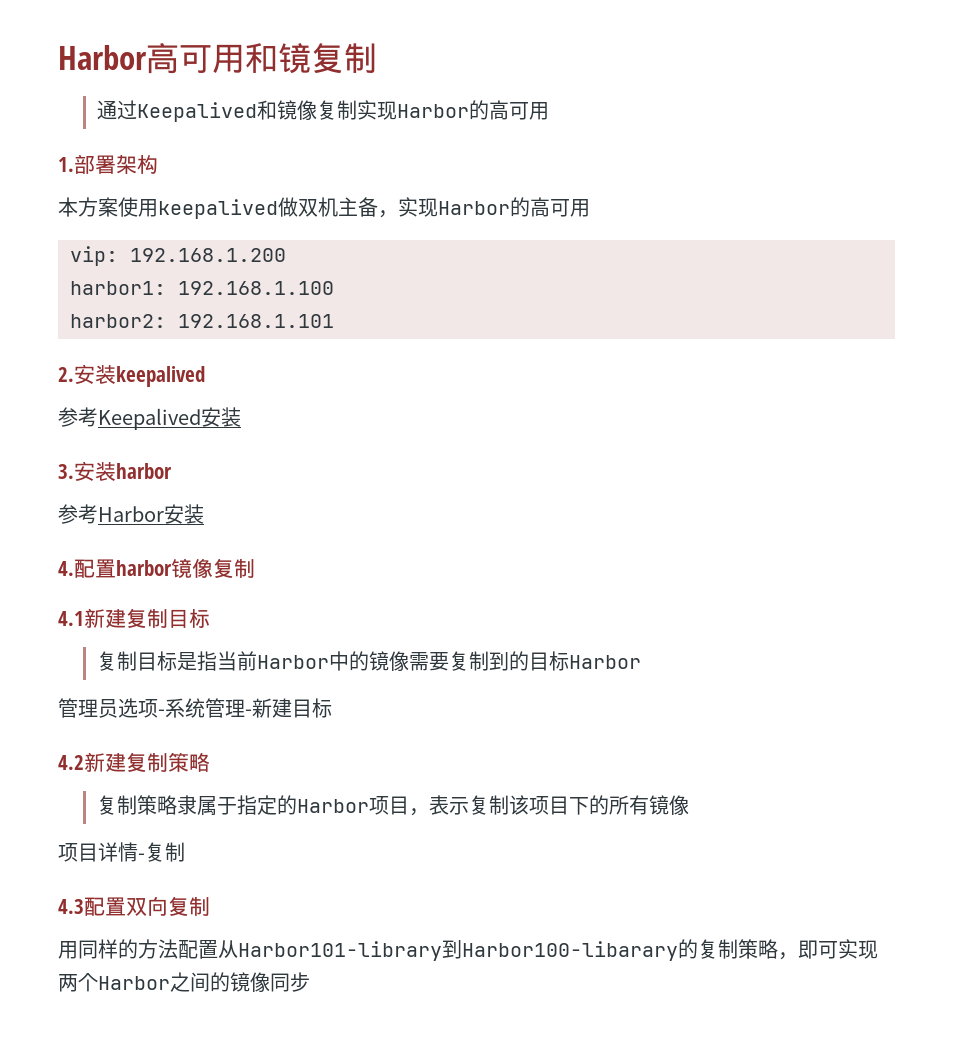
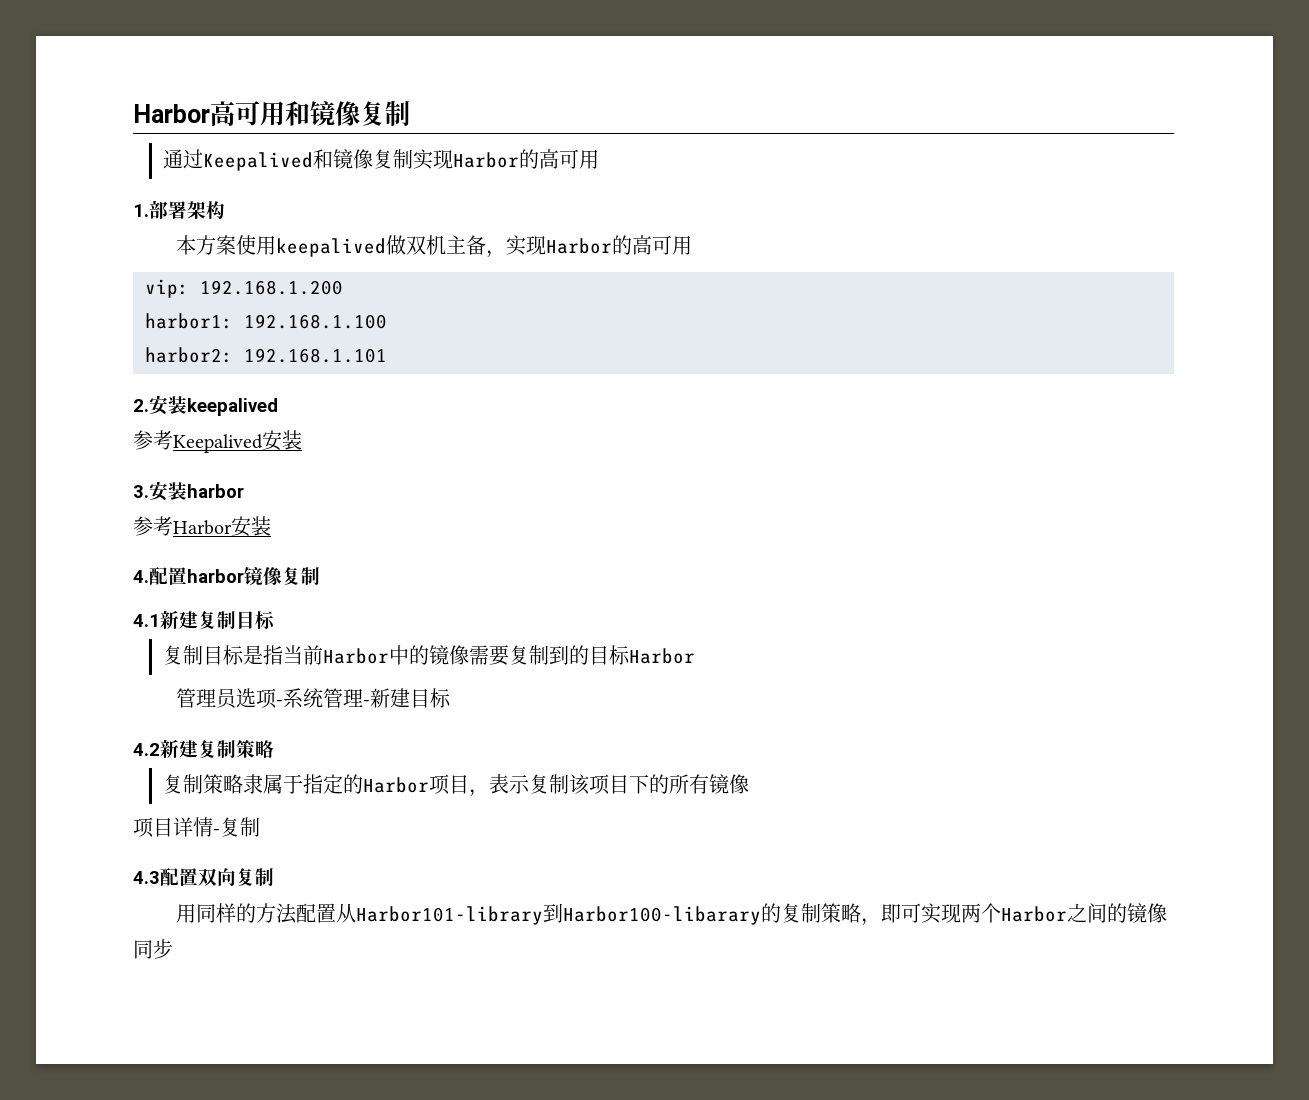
- Harbor高可用和镜复制
+ Harbor高可用和镜像复制

